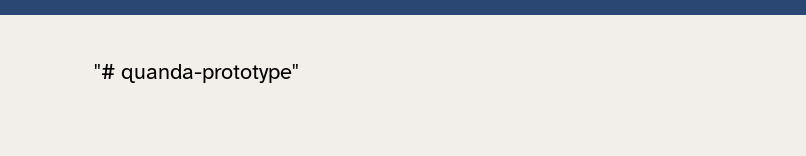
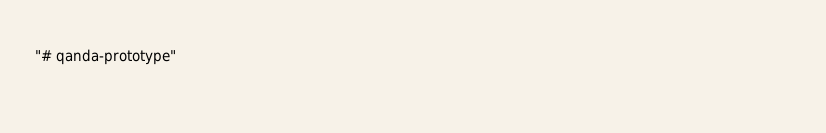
- "# quanda-prototype"
+ "# qanda-prototype"

